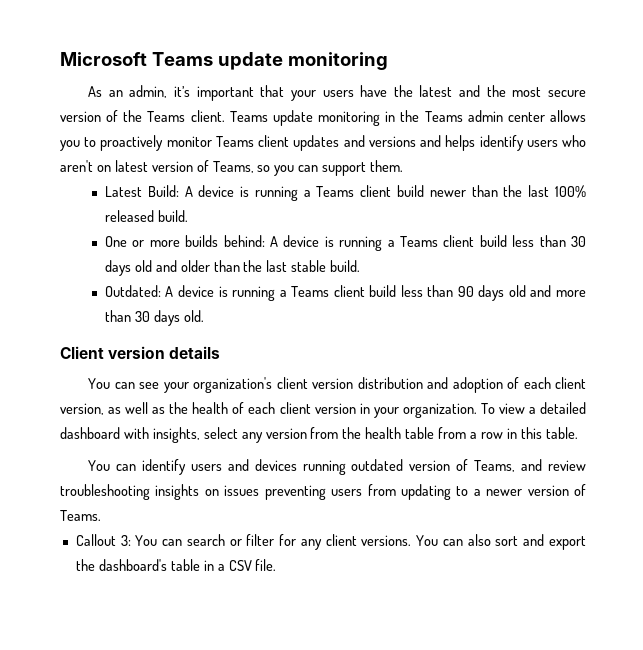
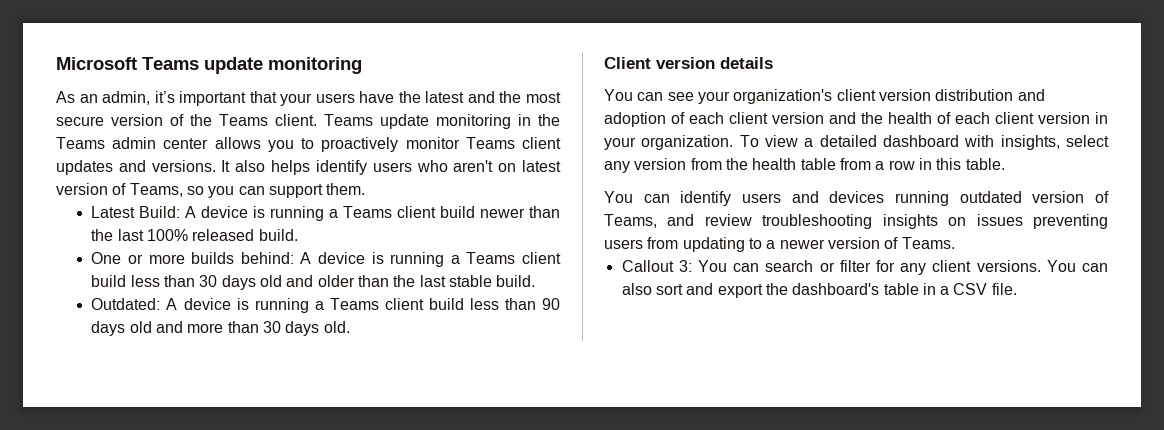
- Teams update monitoring in the Teams admin center allows you to proactively monitor Teams client updates and versions and helps identify users who aren't on latest version of Teams, so you can support them.
+ Teams update monitoring in the Teams admin center allows you to proactively monitor Teams client updates and versions. It also helps identify users who aren't on latest version of Teams, so you can support them.
- You can see your organization's client version distribution and adoption of each client version, as well as the health of each client version in your organization.
+ You can see your organization's client version distribution and adoption of each client version and the health of each client version in your organization.

